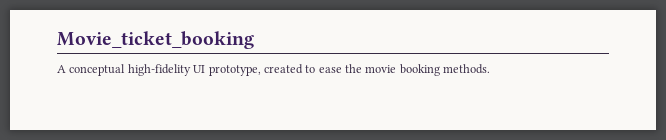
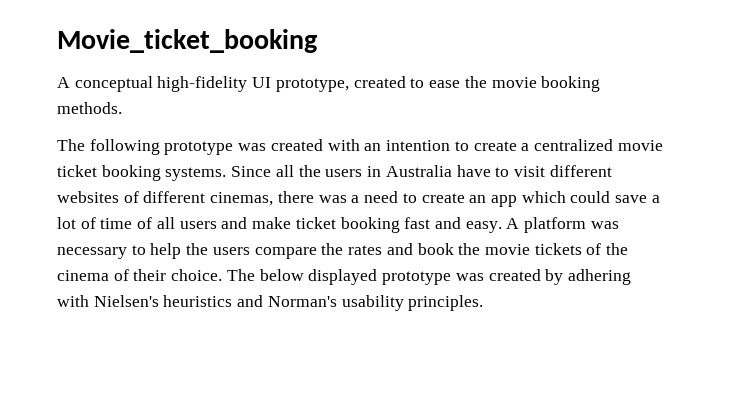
+ The following prototype was created with an intention to create a centralized movie ticket booking systems. Since all the users in Australia have to visit different websites of different cinemas, there was a need to create an app which could save a lot of time of all users and make ticket booking fast and easy. A platform was necessary to help the users compare the rates and book the movie tickets of the cinema of their choice. The below displayed prototype was created by adhering with Nielsen's heuristics and Norman's usability principles.

